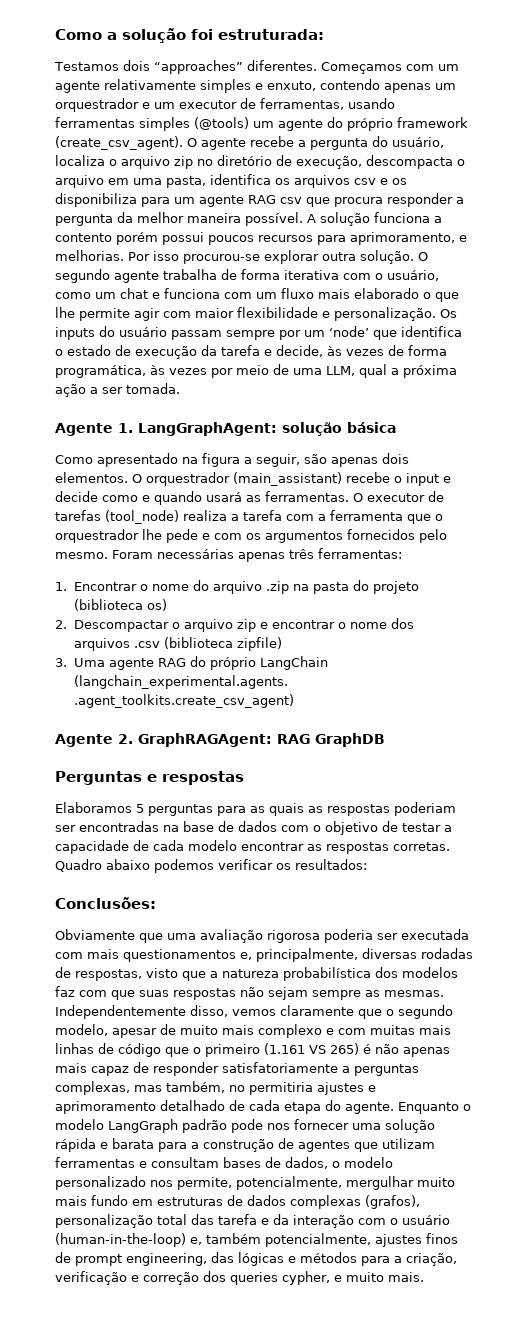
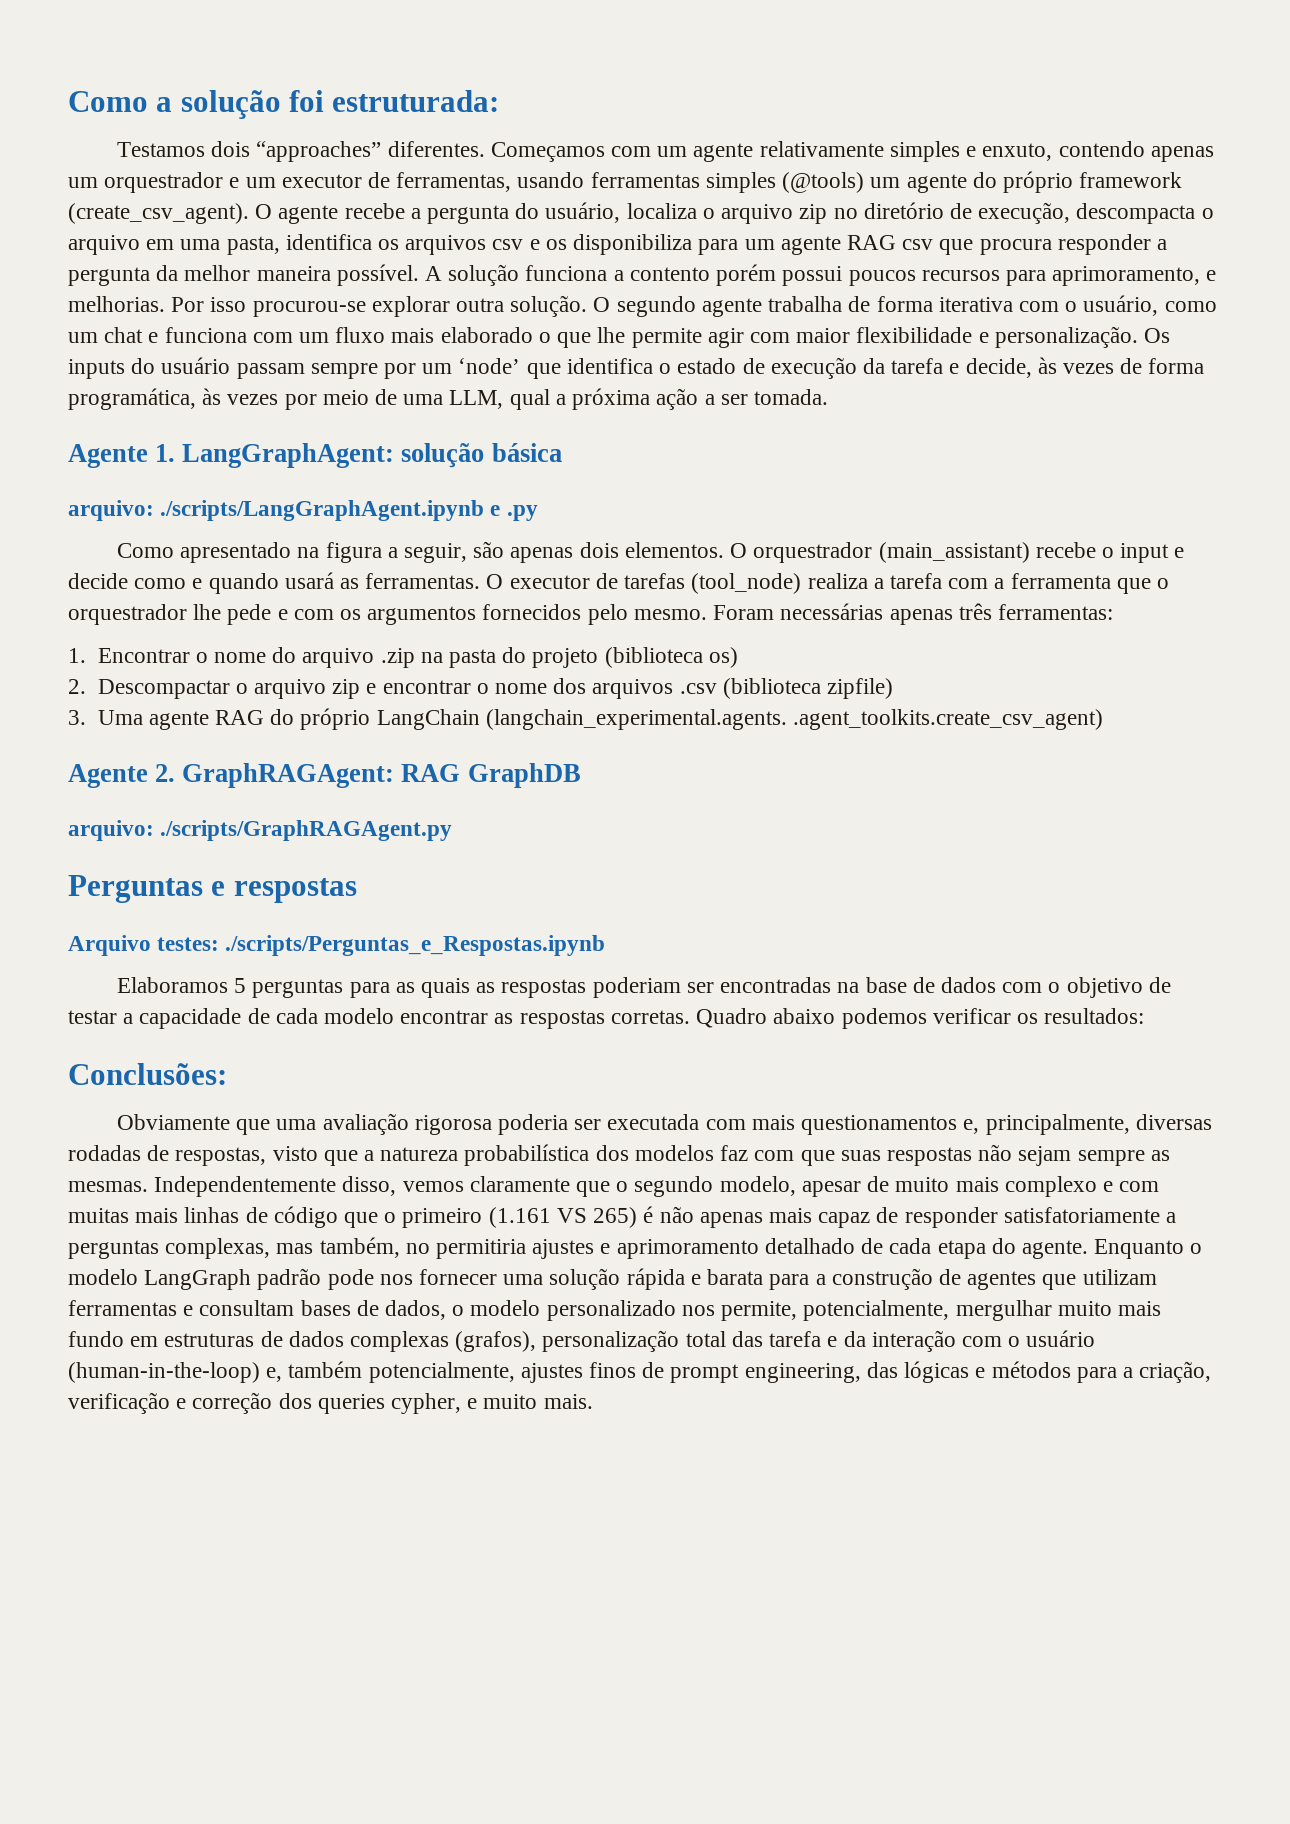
+ arquivo: ./scripts/LangGraphAgent.ipynb e .py
+ arquivo: ./scripts/GraphRAGAgent.py
+ Arquivo testes: ./scripts/Perguntas_e_Respostas.ipynb

